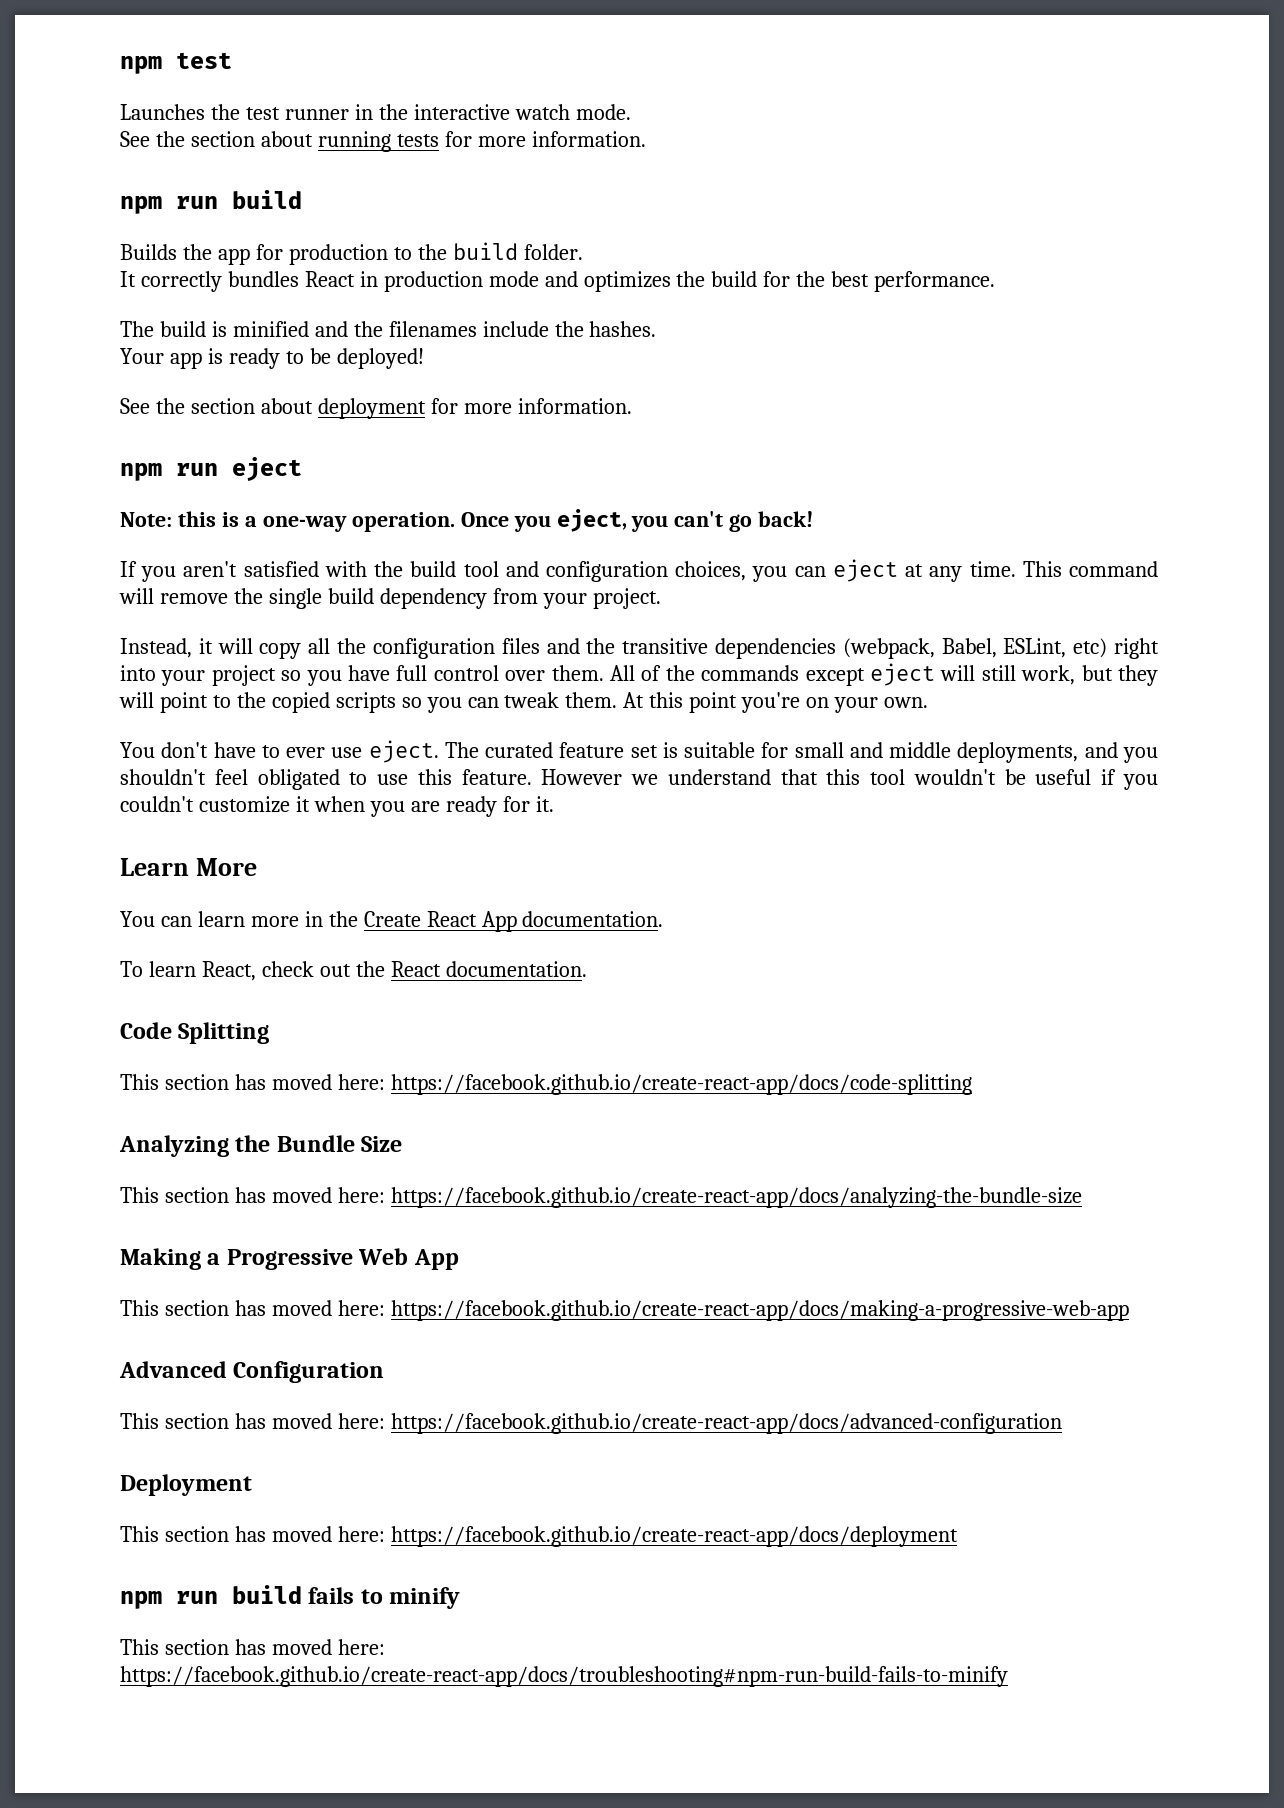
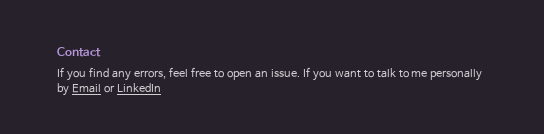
- npm test
- Launches the test runner in the interactive watch mode.
- See the section about running tests for more information.
- npm run build
- Builds the app for production to the build folder.
- It correctly bundles React in production mode and optimizes the build for the best performance.
- The build is minified and the filenames include the hashes.
- Your app is ready to be deployed!
- See the section about deployment for more information.
- npm run eject
- Note: this is a one-way operation. Once you eject, you can't go back!
- If you aren't satisfied with the build tool and configuration choices, you can eject at any time. This command will remove the single build dependency from your project.
- Instead, it will copy all the configuration files and the transitive dependencies (webpack, Babel, ESLint, etc) right into your project so you have full control over them. All of the commands except eject will still work, but they will point to the copied scripts so you can tweak them. At this point you're on your own.
- You don't have to ever use eject. The curated feature set is suitable for small and middle deployments, and you shouldn't feel obligated to use this feature. However we understand that this tool wouldn't be useful if you couldn't customize it when you are ready for it.
- Learn More
- You can learn more in the Create React App documentation.
- To learn React, check out the React documentation.
- Code Splitting
- This section has moved here: https://facebook.github.io/create-react-app/docs/code-splitting
- Analyzing the Bundle Size
- This section has moved here: https://facebook.github.io/create-react-app/docs/analyzing-the-bundle-size
- Making a Progressive Web App
- This section has moved here: https://facebook.github.io/create-react-app/docs/making-a-progressive-web-app
- Advanced Configuration
- This section has moved here: https://facebook.github.io/create-react-app/docs/advanced-configuration
- Deployment
- This section has moved here: https://facebook.github.io/create-react-app/docs/deployment
- npm run build fails to minify
- This section has moved here: https://facebook.github.io/create-react-app/docs/troubleshooting#npm-run-build-fails-to-minify
+ Contact
+ If you find any errors, feel free to open an issue. If you want to talk to me personally by Email or LinkedIn

